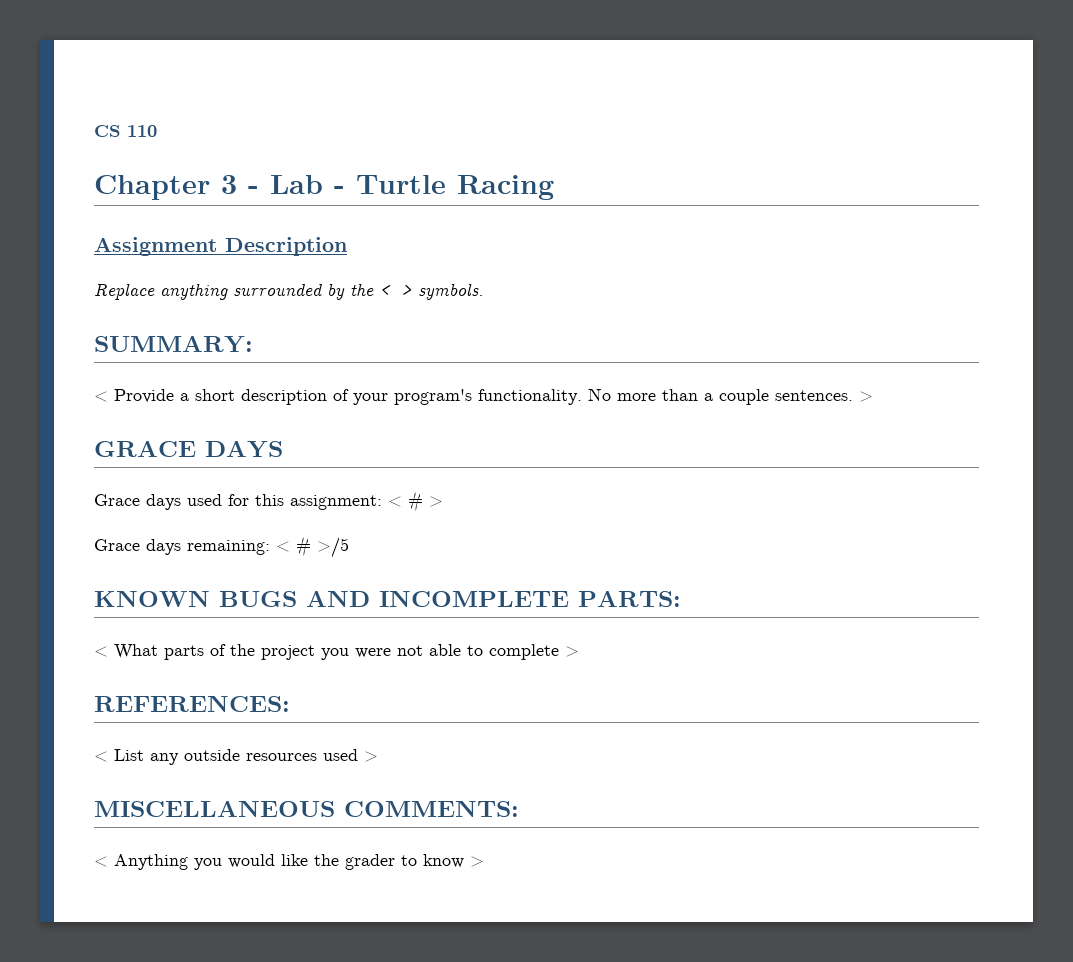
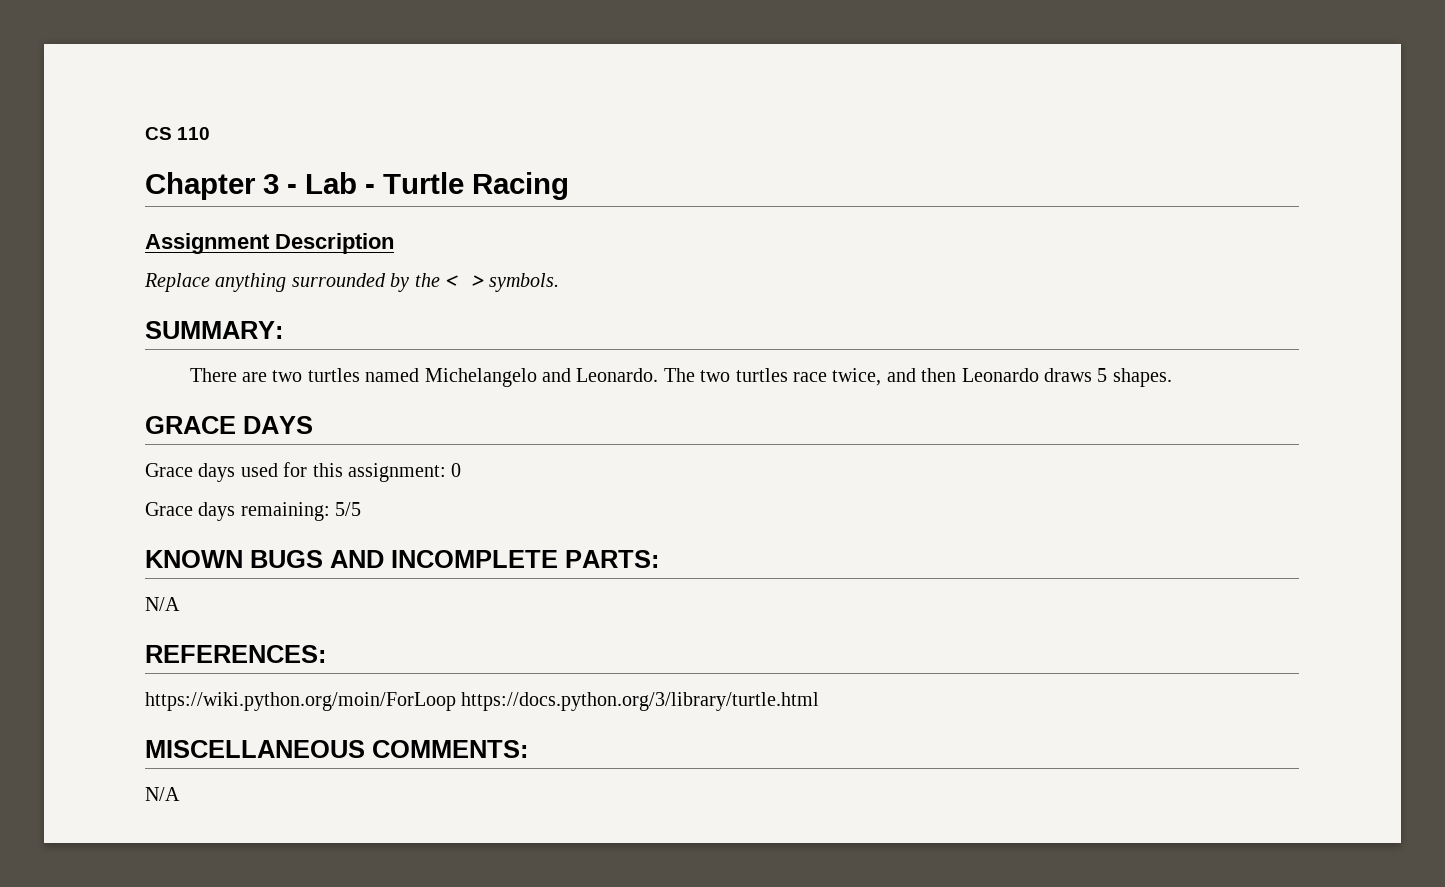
- < Provide a short description of your program's functionality. No more than a couple sentences. >
+ There are two turtles named Michelangelo and Leonardo. The two turtles race twice, and then Leonardo draws 5 shapes.
- Grace days used for this assignment: < # >
+ Grace days used for this assignment: 0
- Grace days remaining: < # >/5
+ Grace days remaining: 5/5
  KNOWN BUGS AND INCOMPLETE PARTS:
- < What parts of the project you were not able to complete >
+ N/A
  REFERENCES:
- < List any outside resources used >
+ https://wiki.python.org/moin/ForLoop https://docs.python.org/3/library/turtle.html
  MISCELLANEOUS COMMENTS:
- < Anything you would like the grader to know >
+ N/A

